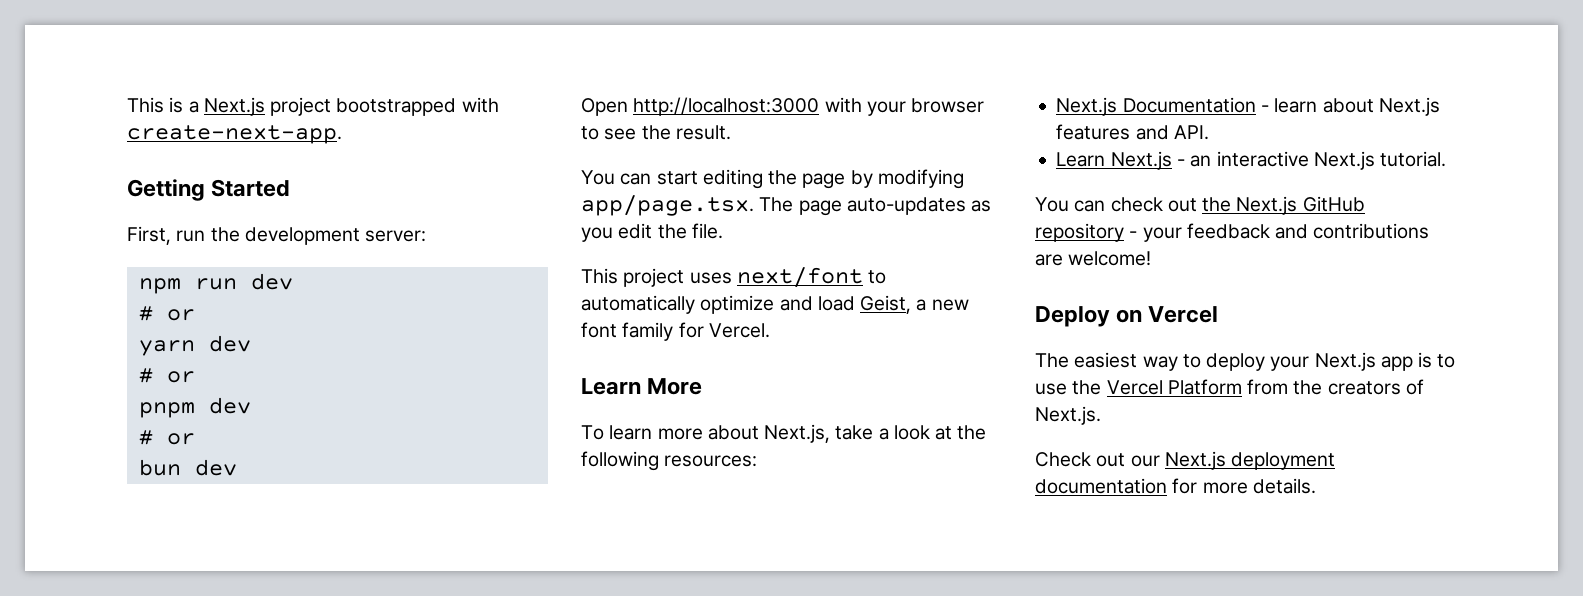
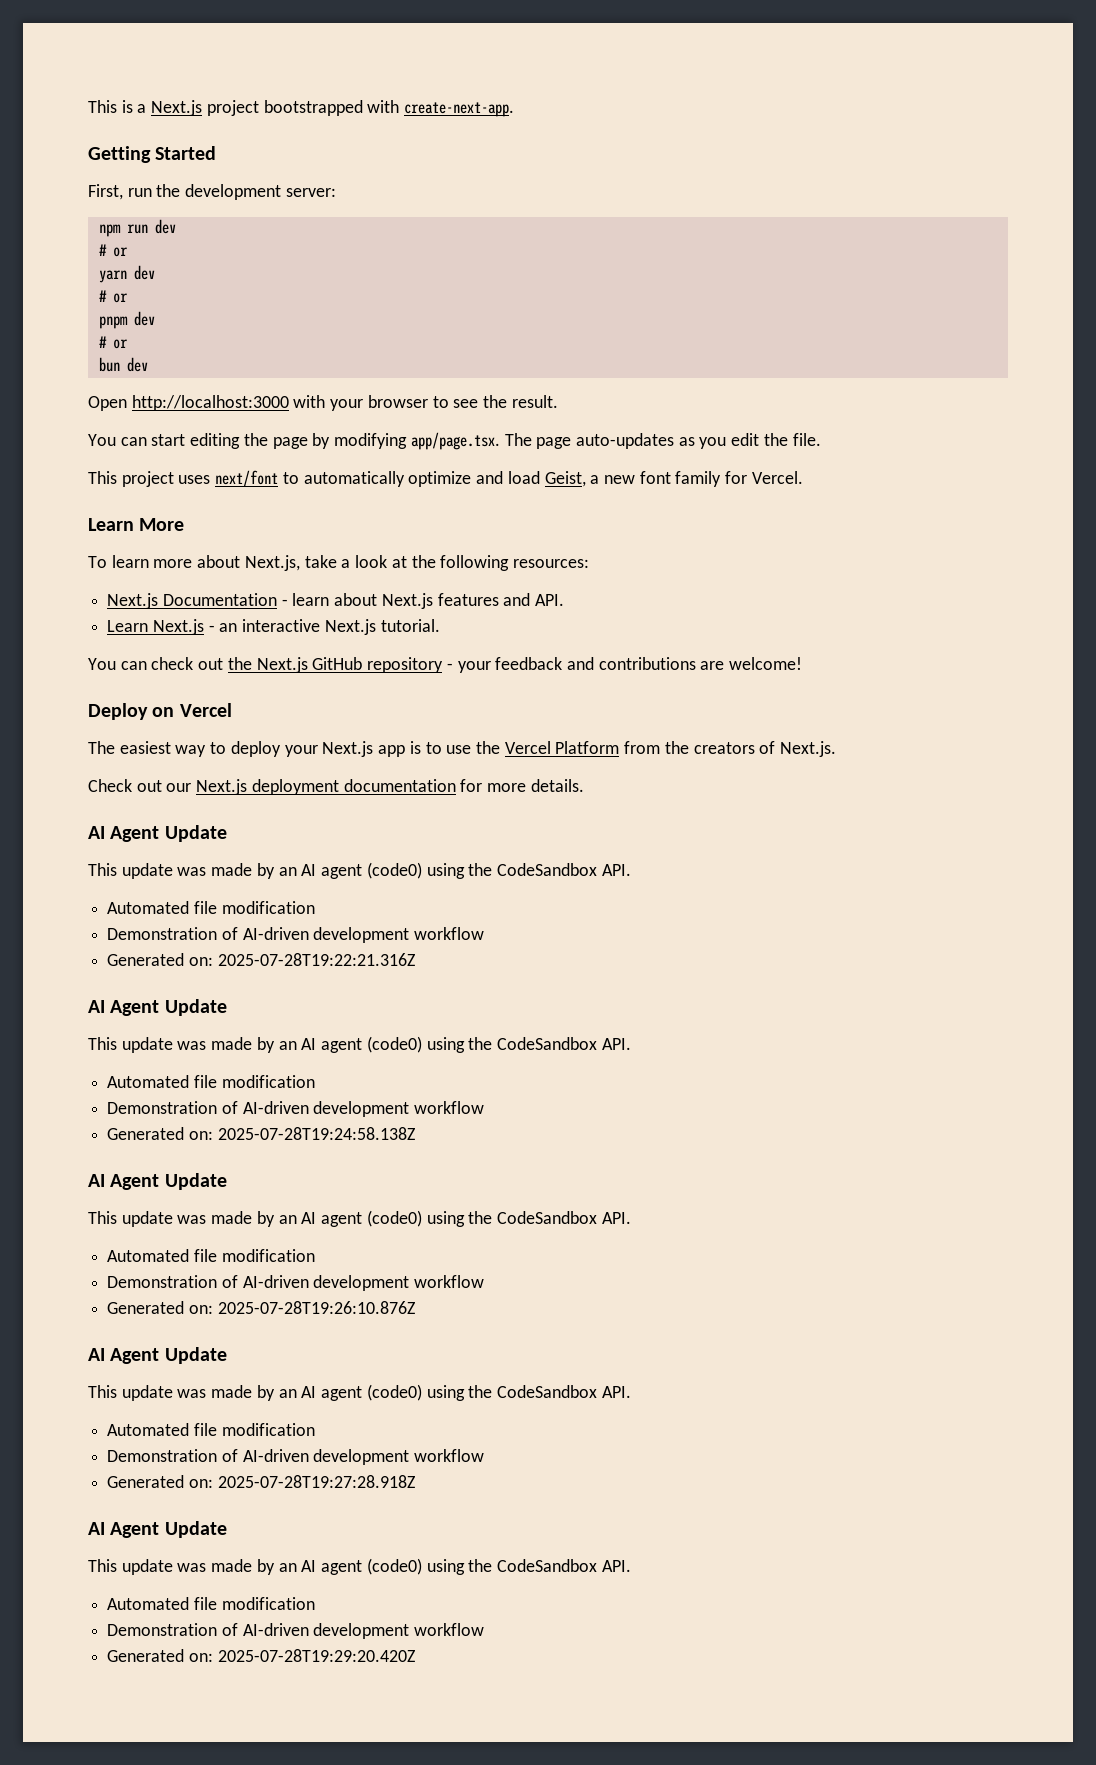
  Check out our Next.js deployment documentation for more details.
+ AI Agent Update
+ This update was made by an AI agent (code0) using the CodeSandbox API.
+ Automated file modification
+ Demonstration of AI-driven development workflow
+ Generated on: 2025-07-28T19:22:21.316Z
+ AI Agent Update
+ This update was made by an AI agent (code0) using the CodeSandbox API.
+ Automated file modification
+ Demonstration of AI-driven development workflow
+ Generated on: 2025-07-28T19:24:58.138Z
+ AI Agent Update
+ This update was made by an AI agent (code0) using the CodeSandbox API.
+ Automated file modification
+ Demonstration of AI-driven development workflow
+ Generated on: 2025-07-28T19:26:10.876Z
+ AI Agent Update
+ This update was made by an AI agent (code0) using the CodeSandbox API.
+ Automated file modification
+ Demonstration of AI-driven development workflow
+ Generated on: 2025-07-28T19:27:28.918Z
+ AI Agent Update
+ This update was made by an AI agent (code0) using the CodeSandbox API.
+ Automated file modification
+ Demonstration of AI-driven development workflow
+ Generated on: 2025-07-28T19:29:20.420Z

